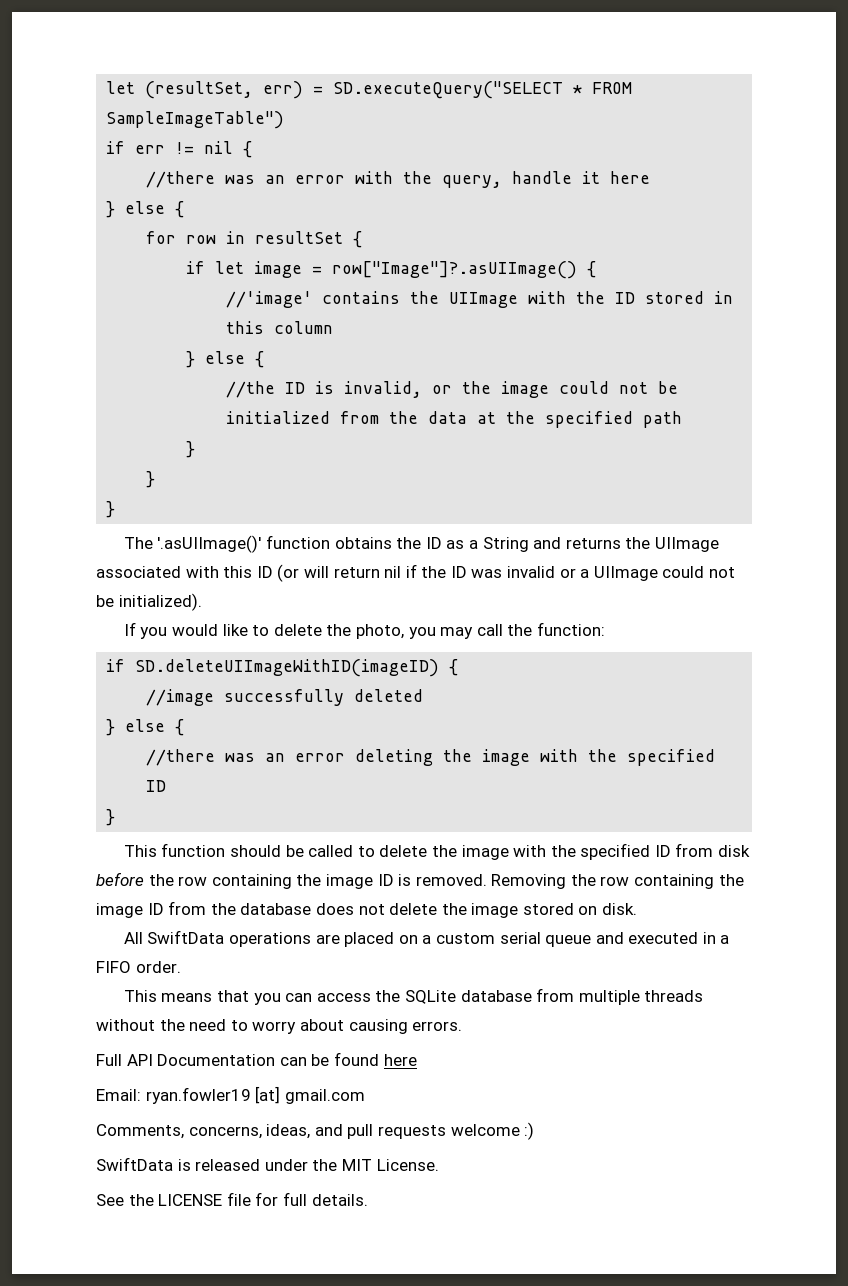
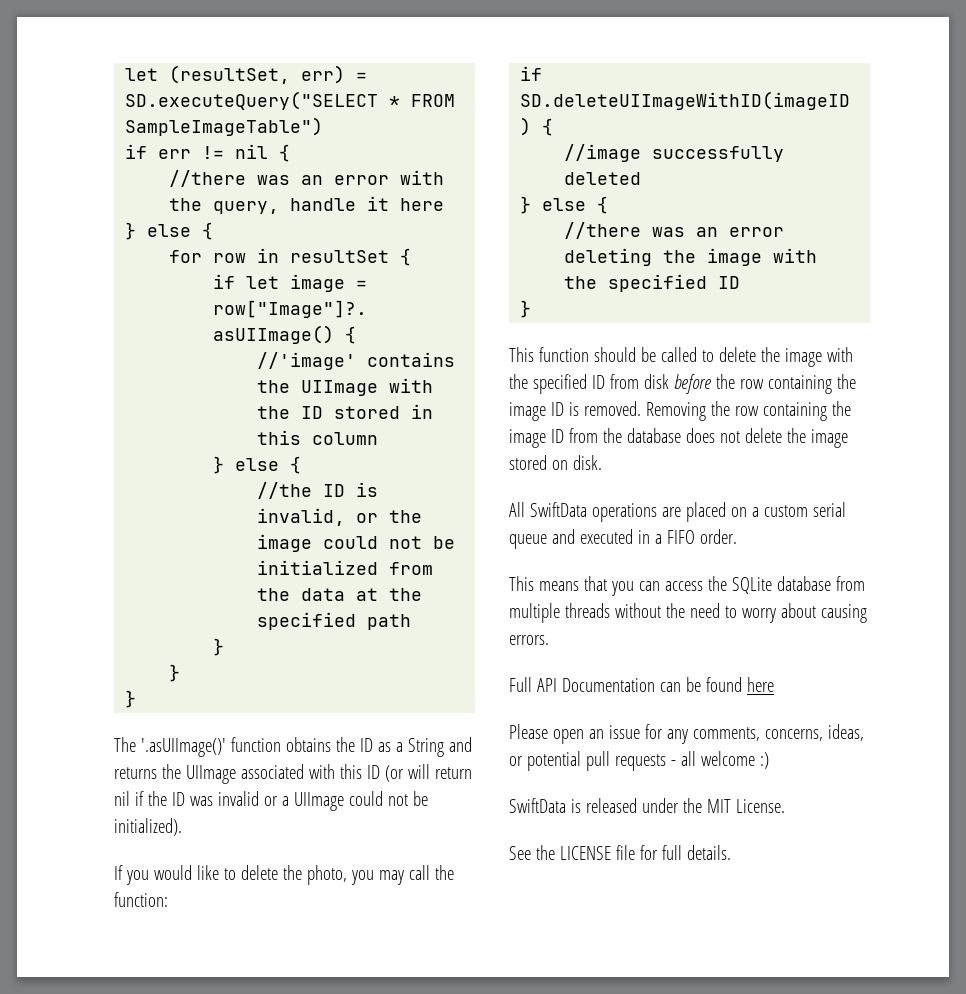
- Email: ryan.fowler19 [at] gmail.com
- Comments, concerns, ideas, and pull requests welcome :)
+ Please open an issue for any comments, concerns, ideas, or potential pull requests - all welcome :)

